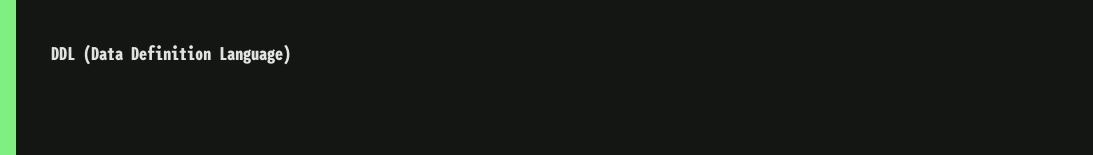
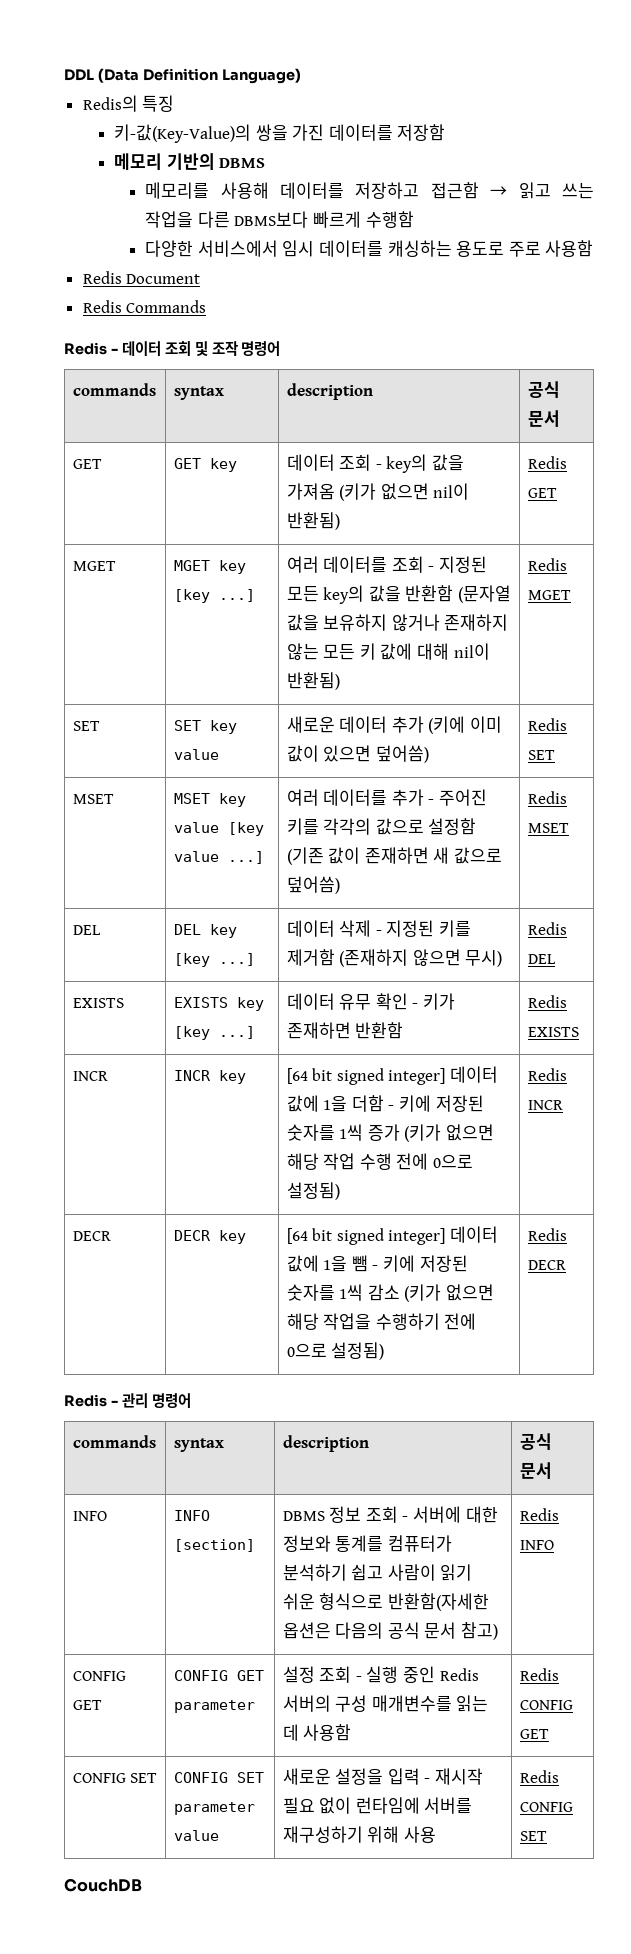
+ Redis의 특징
+ 키-값(Key-Value)의 쌍을 가진 데이터를 저장함
+ 메모리 기반의 DBMS
+ 메모리를 사용해 데이터를 저장하고 접근함 → 읽고 쓰는 작업을 다른 DBMS보다 빠르게 수행함
+ 다양한 서비스에서 임시 데이터를 캐싱하는 용도로 주로 사용함
+ Redis Document
+ Redis Commands
+ Redis - 데이터 조회 및 조작 명령어
+ commands | syntax | description | 공식 문서
+ GET | GET key | 데이터 조회 - key의 값을 가져옴 (키가 없으면 nil이 반환됨) | Redis GET
+ MGET | MGET key [key ...] | 여러 데이터를 조회 - 지정된 모든 key의 값을 반환함 (문자열 값을 보유하지 않거나 존재하지 않는 모든 키 값에 대해 nil이 반환됨) | Redis MGET
+ SET | SET key value | 새로운 데이터 추가 (키에 이미 값이 있으면 덮어씀) | Redis SET
+ MSET | MSET key value [key value ...] | 여러 데이터를 추가 - 주어진 키를 각각의 값으로 설정함 (기존 값이 존재하면 새 값으로 덮어씀) | Redis MSET
+ DEL | DEL key [key ...] | 데이터 삭제 - 지정된 키를 제거함 (존재하지 않으면 무시) | Redis DEL
+ EXISTS | EXISTS key [key ...] | 데이터 유무 확인 - 키가 존재하면 반환함 | Redis EXISTS
+ INCR | INCR key | [64 bit signed integer] 데이터 값에 1을 더함 - 키에 저장된 숫자를 1씩 증가 (키가 없으면 해당 작업 수행 전에 0으로 설정됨) | Redis INCR
+ DECR | DECR key | [64 bit signed integer] 데이터 값에 1을 뺌 - 키에 저장된 숫자를 1씩 감소 (키가 없으면 해당 작업을 수행하기 전에 0으로 설정됨) | Redis DECR
+ Redis - 관리 명령어
+ commands | syntax | description | 공식 문서
+ INFO | INFO [section] | DBMS 정보 조회 - 서버에 대한 정보와 통계를 컴퓨터가 분석하기 쉽고 사람이 읽기 쉬운 형식으로 반환함(자세한 옵션은 다음의 공식 문서 참고) | Redis INFO
+ CONFIG GET | CONFIG GET parameter | 설정 조회 - 실행 중인 Redis 서버의 구성 매개변수를 읽는 데 사용함 | Redis CONFIG GET
+ CONFIG SET | CONFIG SET parameter value | 새로운 설정을 입력 - 재시작 필요 없이 런타임에 서버를 재구성하기 위해 사용 | Redis CONFIG SET
+ CouchDB

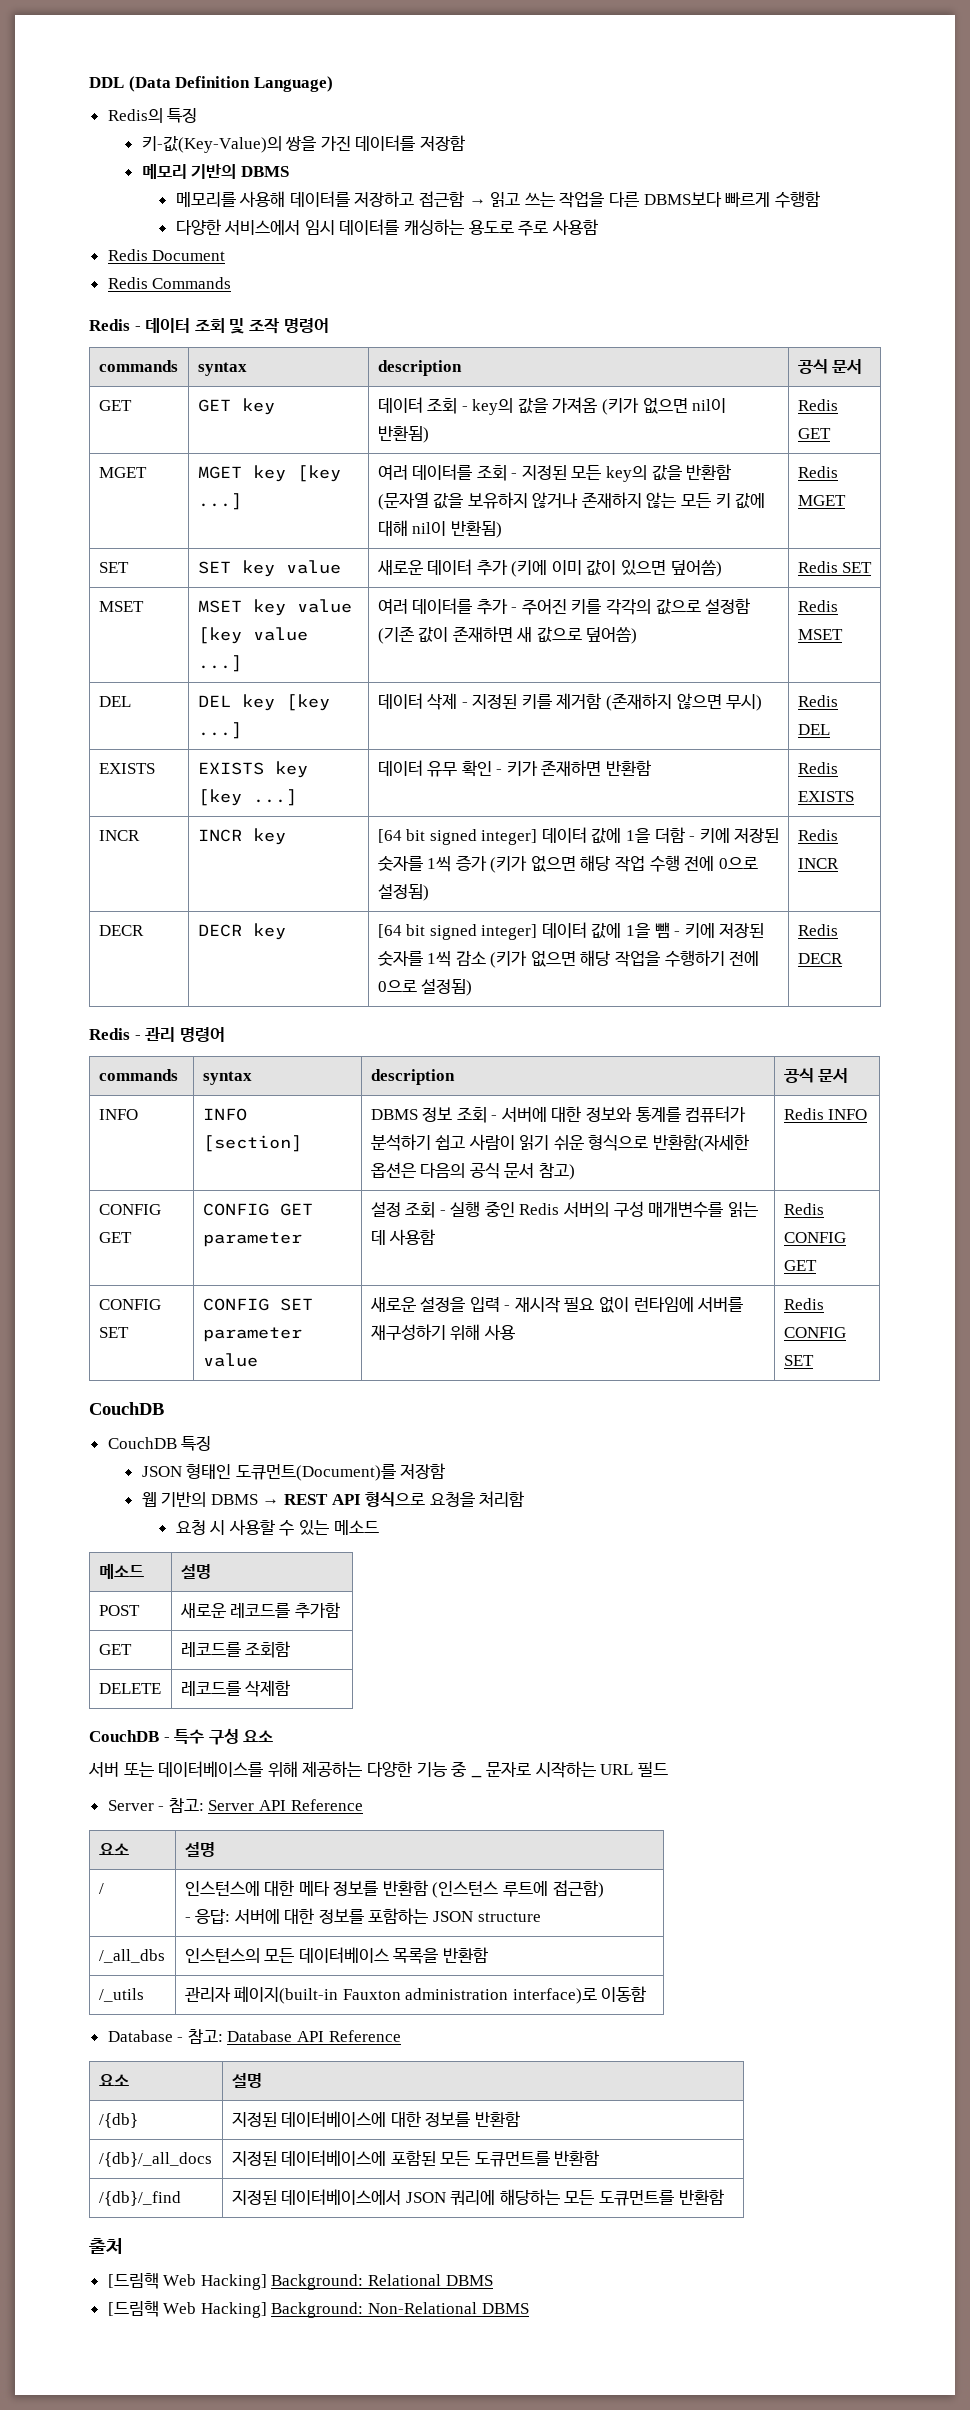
+ CouchDB 특징
+ JSON 형태인 도큐먼트(Document)를 저장함
+ 웹 기반의 DBMS → REST API 형식으로 요청을 처리함
+ 요청 시 사용할 수 있는 메소드
+ 메소드 | 설명
+ POST | 새로운 레코드를 추가함
+ GET | 레코드를 조회함
+ DELETE | 레코드를 삭제함
+ CouchDB - 특수 구성 요소
+ 서버 또는 데이터베이스를 위해 제공하는 다양한 기능 중 _ 문자로 시작하는 URL 필드
+ Server - 참고: Server API Reference
+ 요소 | 설명
+ / | 인스턴스에 대한 메타 정보를 반환함 (인스턴스 루트에 접근함)
+ - 응답: 서버에 대한 정보를 포함하는 JSON structure
+ /_all_dbs | 인스턴스의 모든 데이터베이스 목록을 반환함
+ /_utils | 관리자 페이지(built-in Fauxton administration interface)로 이동함
+ Database - 참고: Database API Reference
+ 요소 | 설명
+ /{db} | 지정된 데이터베이스에 대한 정보를 반환함
+ /{db}/_all_docs | 지정된 데이터베이스에 포함된 모든 도큐먼트를 반환함
+ /{db}/_find | 지정된 데이터베이스에서 JSON 쿼리에 해당하는 모든 도큐먼트를 반환함
+ 출처
+ [드림핵 Web Hacking] Background: Relational DBMS
+ [드림핵 Web Hacking] Background: Non-Relational DBMS

